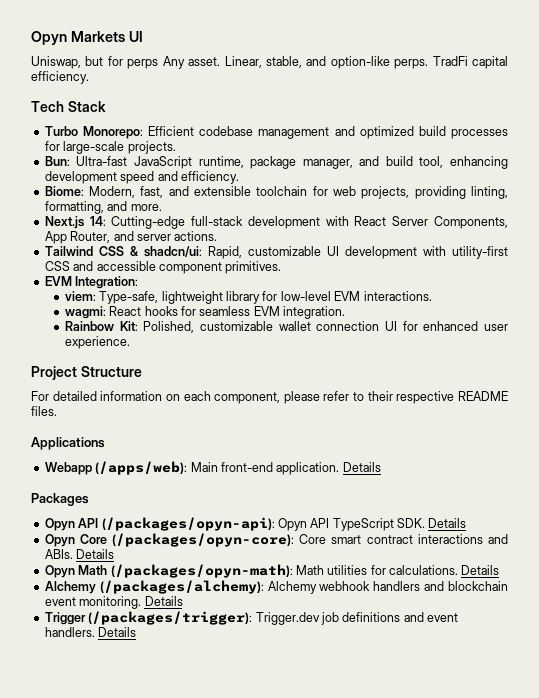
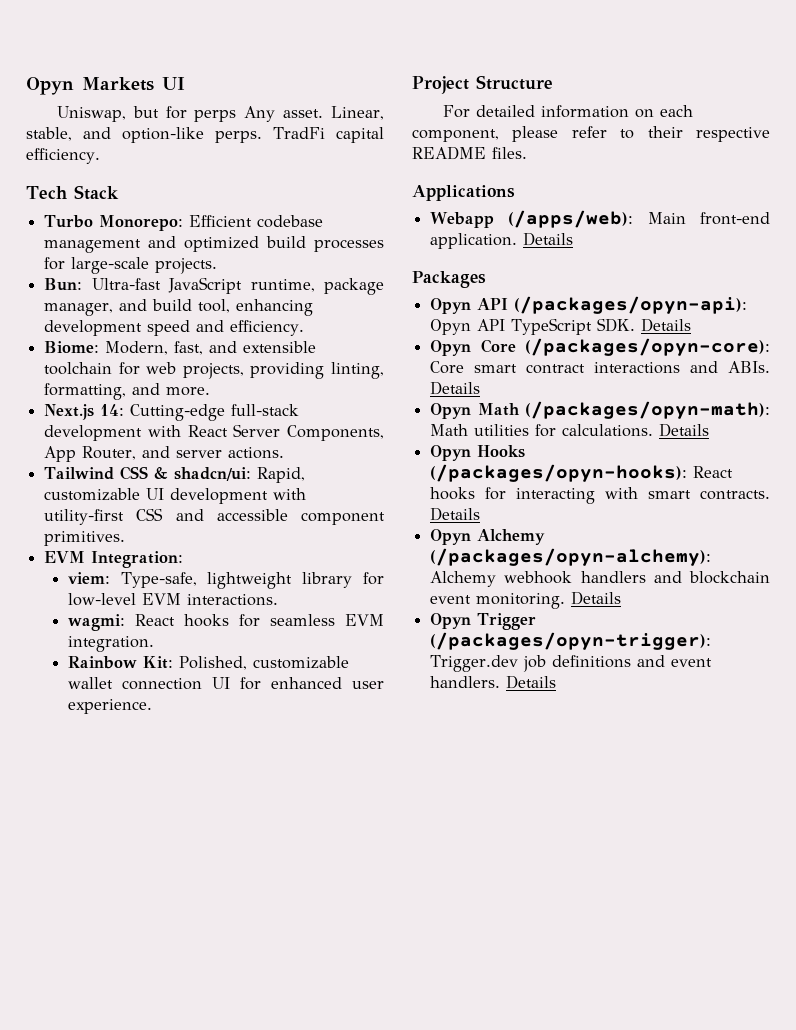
- Alchemy (/packages/alchemy): Alchemy webhook handlers and blockchain event monitoring.
+ Opyn Hooks (/packages/opyn-hooks): React hooks for interacting with smart contracts. Details
+ Opyn Alchemy (/packages/opyn-alchemy): Alchemy webhook handlers and blockchain event monitoring.
- Trigger (/packages/trigger): Trigger.dev job definitions and event handlers.
+ Opyn Trigger (/packages/opyn-trigger): Trigger.dev job definitions and event handlers.

